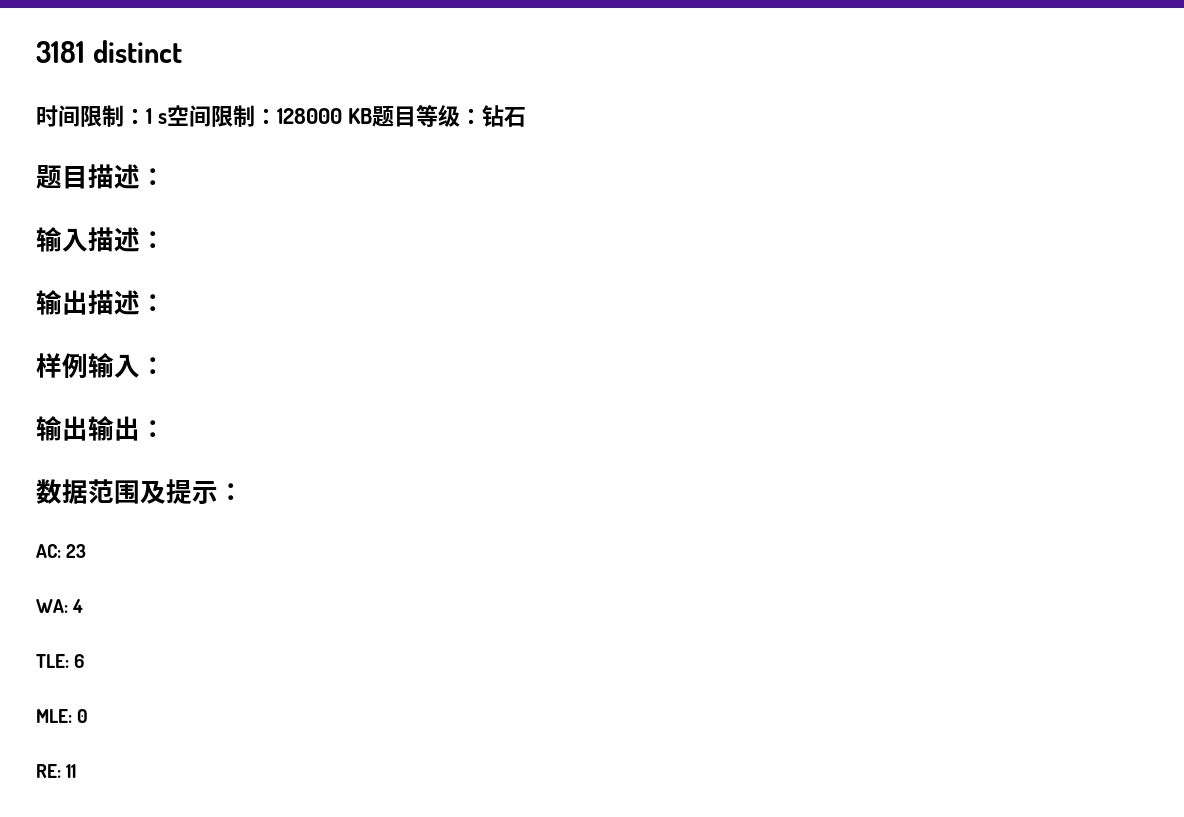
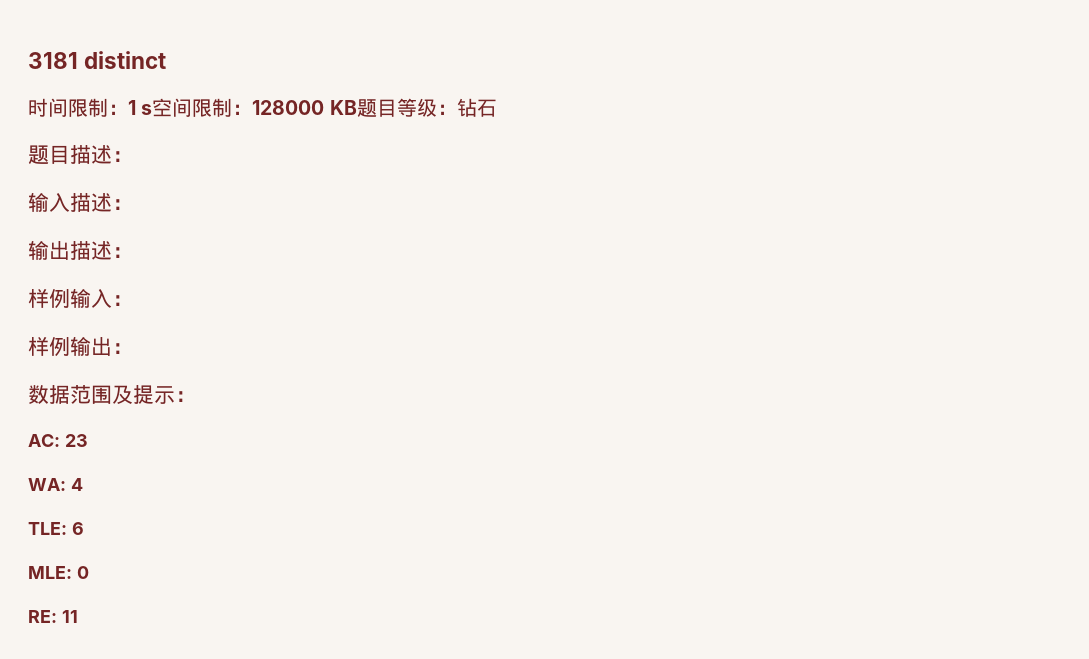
- 输出输出：
+ 样例输出：

